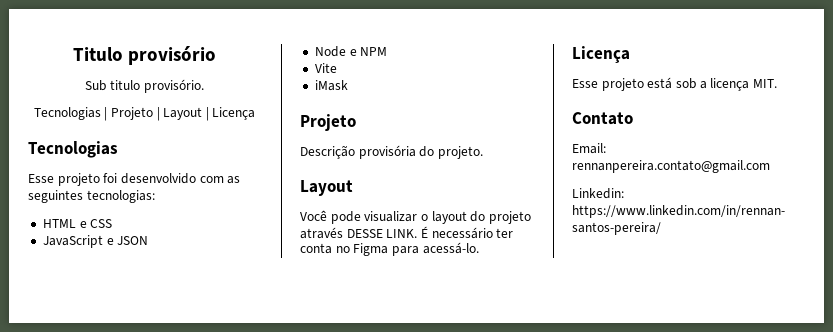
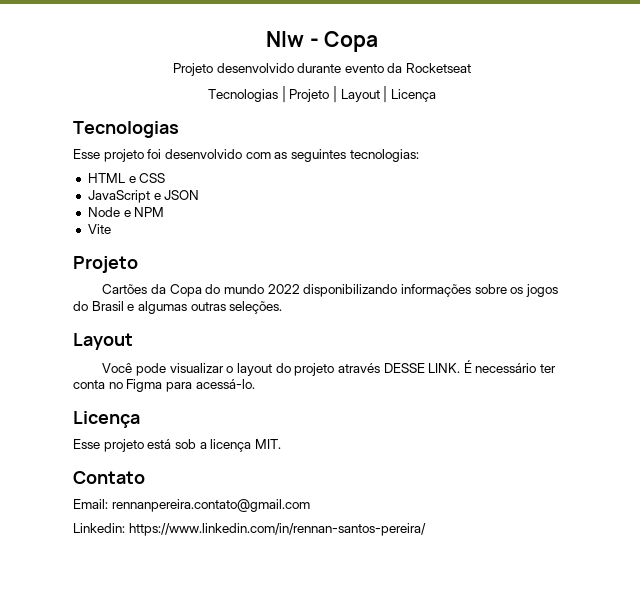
- Titulo provisório
- Sub titulo provisório.
+ Nlw - Copa
+ Projeto desenvolvido durante evento da Rocketseat
- iMask
- Descrição provisória do projeto.
+ Cartões da Copa do mundo 2022 disponibilizando informações sobre os jogos do Brasil e algumas outras seleções.

